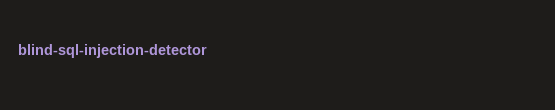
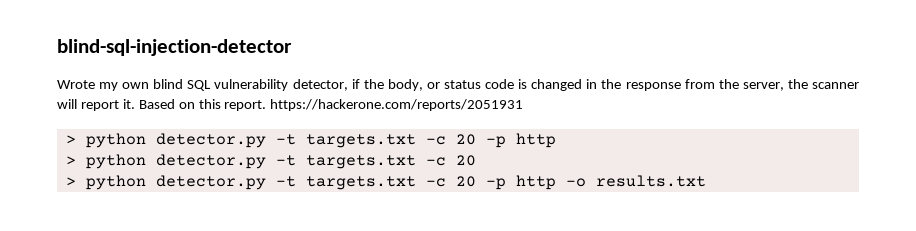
+ Wrote my own blind SQL vulnerability detector, if the body, or status code is changed in the response from the server, the scanner will report it. Based on this report. https://hackerone.com/reports/2051931
+ > python detector.py -t targets.txt -c 20 -p http
+ > python detector.py -t targets.txt -c 20
+ > python detector.py -t targets.txt -c 20 -p http -o results.txt

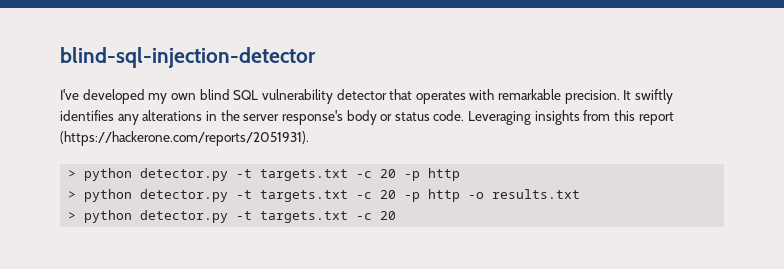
- Wrote my own blind SQL vulnerability detector, if the body, or status code is changed in the response from the server, the scanner will report it. Based on this report. https://hackerone.com/reports/2051931
+ I've developed my own blind SQL vulnerability detector that operates with remarkable precision. It swiftly identifies any alterations in the server response's body or status code. Leveraging insights from this report (https://hackerone.com/reports/2051931).
  > python detector.py -t targets.txt -c 20 -p http
+ > python detector.py -t targets.txt -c 20 -p http -o results.txt
  > python detector.py -t targets.txt -c 20
- > python detector.py -t targets.txt -c 20 -p http -o results.txt

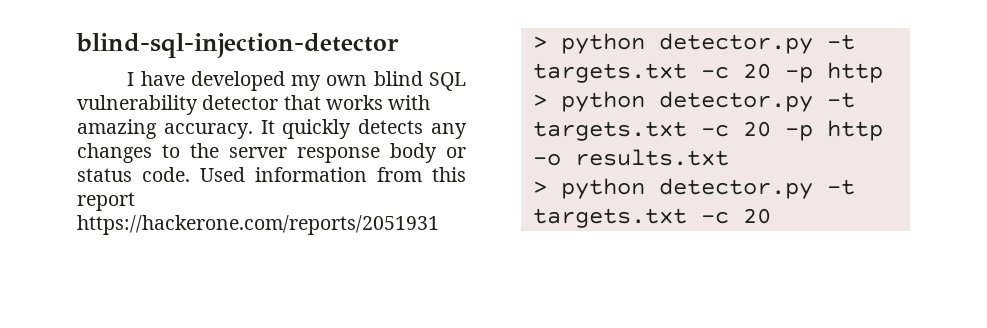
- I've developed my own blind SQL vulnerability detector that operates with remarkable precision. It swiftly identifies any alterations in the server response's body or status code.
+ I have developed my own blind SQL vulnerability detector that works with amazing accuracy. It quickly detects any changes to the server response body or status code.
- Leveraging insights from this report (https://hackerone.com/reports/2051931).
+ Used information from this report https://hackerone.com/reports/2051931

